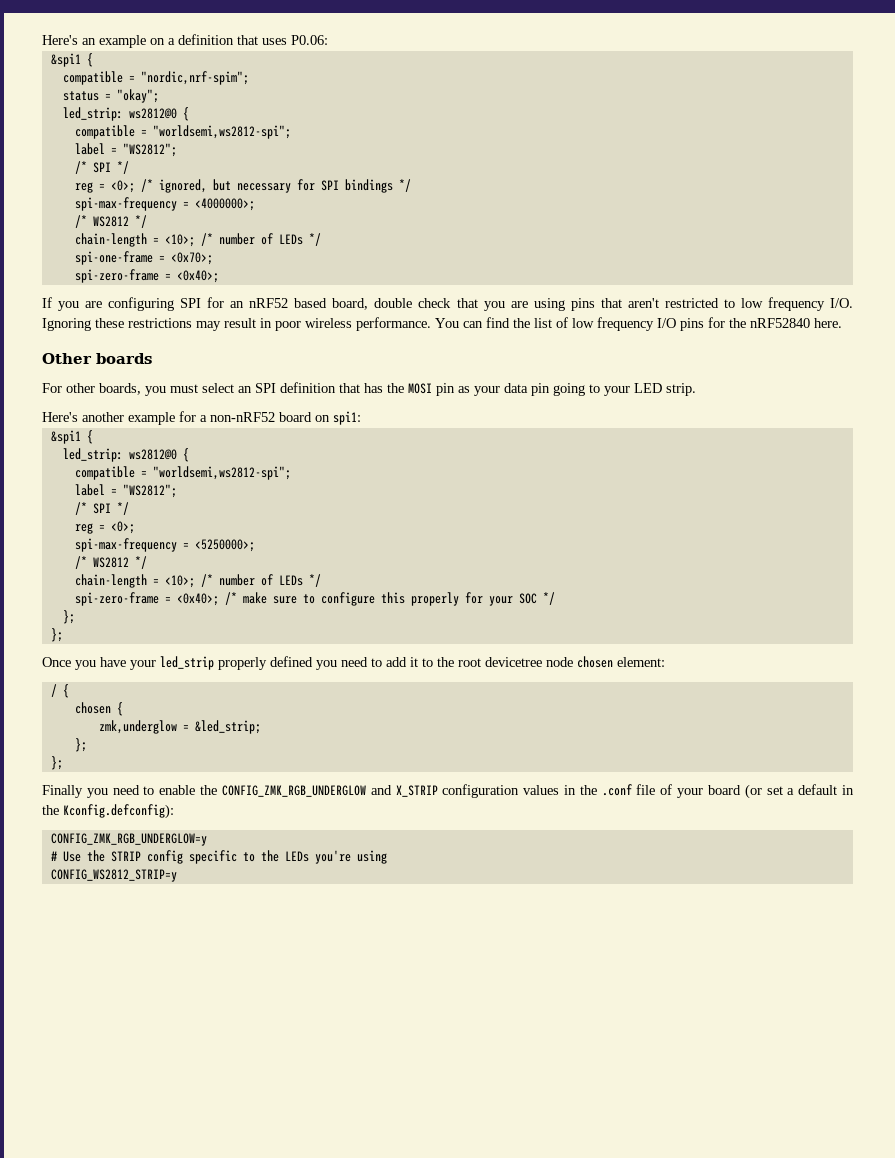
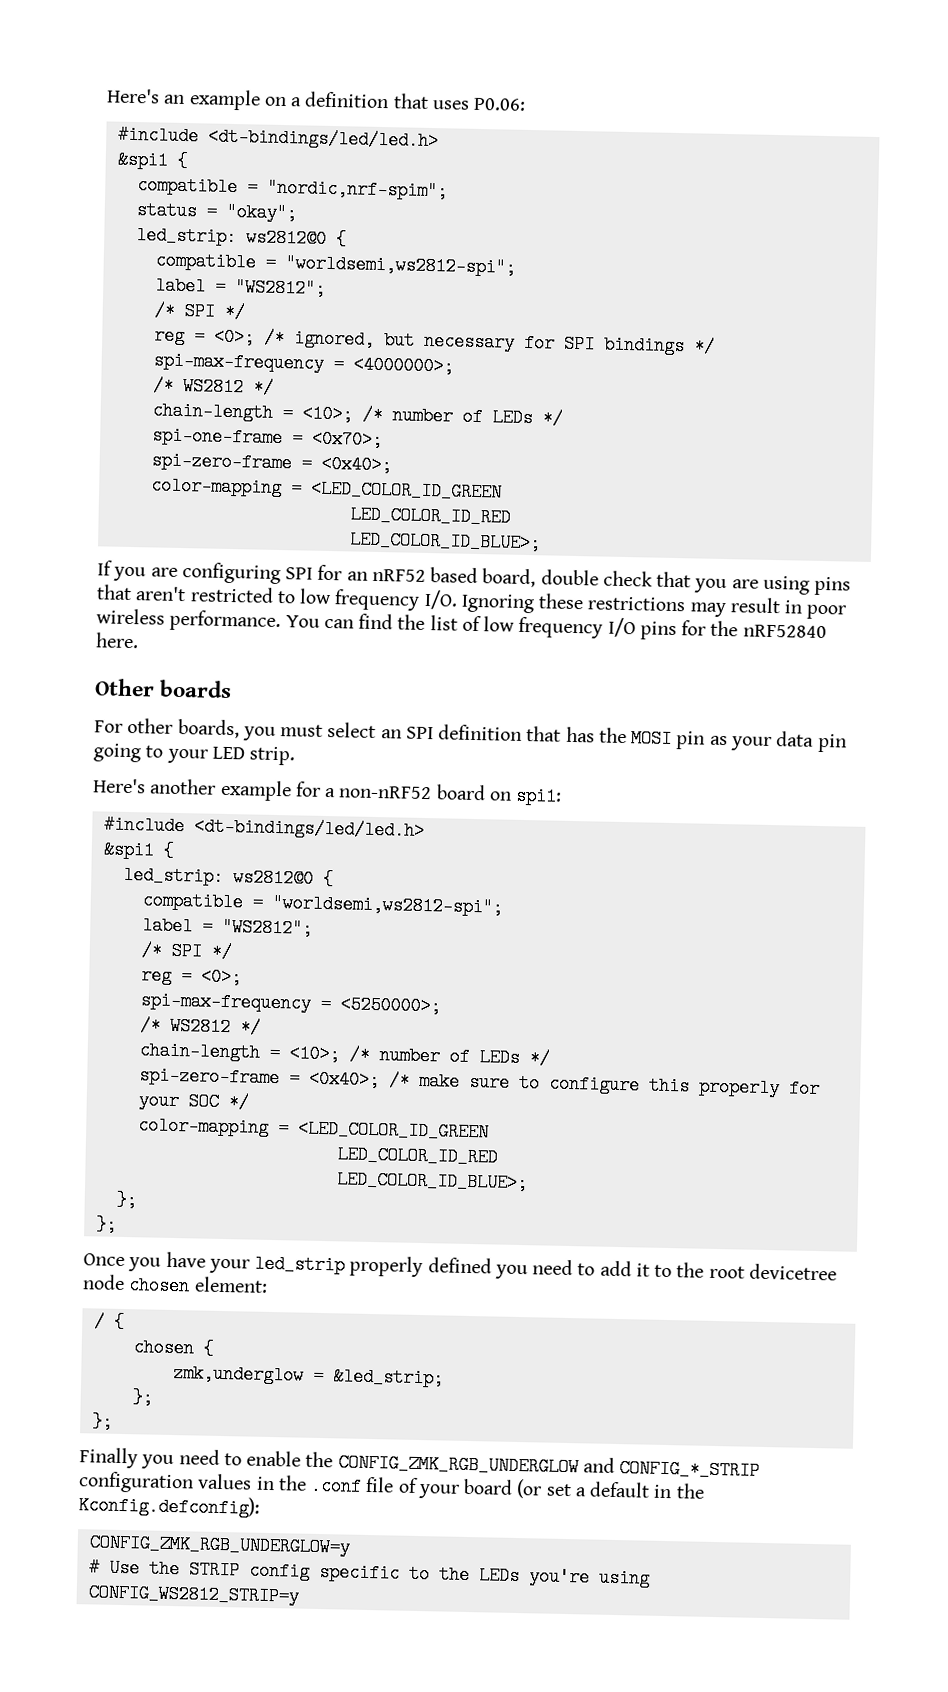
  Here's an example on a definition that uses P0.06:
+ #include <dt-bindings/led/led.h>
  spi-one-frame = <0x70>;
  spi-zero-frame = <0x40>;
+ color-mapping = <LED_COLOR_ID_GREEN
+ LED_COLOR_ID_RED
+ LED_COLOR_ID_BLUE>;
  Here's another example for a non-nRF52 board on spi1:
+ #include <dt-bindings/led/led.h>
  spi-zero-frame = <0x40>; /* make sure to configure this properly for your SOC */
+ color-mapping = <LED_COLOR_ID_GREEN
+ LED_COLOR_ID_RED
+ LED_COLOR_ID_BLUE>;
- Finally you need to enable the CONFIG_ZMK_RGB_UNDERGLOW and X_STRIP configuration values in the .conf file of your board (or set a default in the Kconfig.defconfig):
+ Finally you need to enable the CONFIG_ZMK_RGB_UNDERGLOW and CONFIG_*_STRIP configuration values in the .conf file of your board (or set a default in the Kconfig.defconfig):

